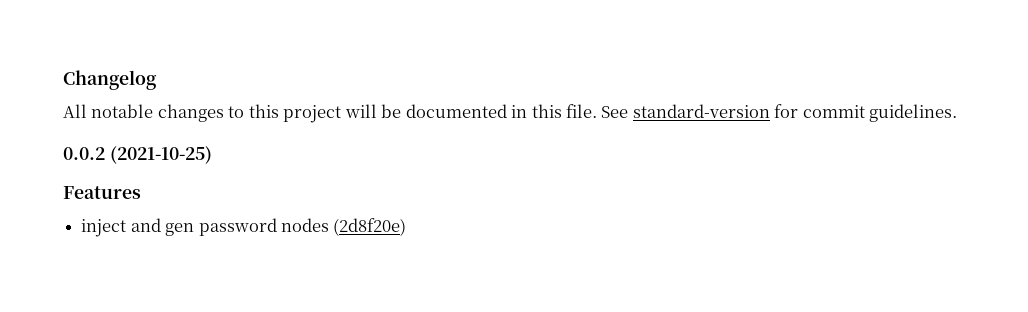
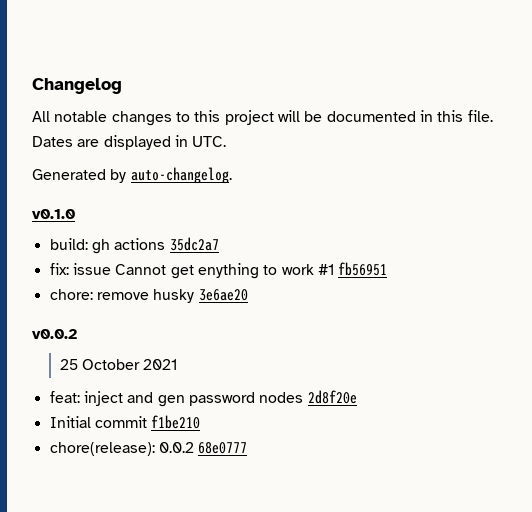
- See standard-version for commit guidelines.
- 0.0.2 (2021-10-25)
- Features
- inject and gen password nodes (2d8f20e)
+ Dates are displayed in UTC.
+ Generated by auto-changelog.
+ v0.1.0
+ build: gh actions 35dc2a7
+ fix: issue Cannot get enything to work #1 fb56951
+ chore: remove husky 3e6ae20
+ v0.0.2
+ 25 October 2021
+ feat: inject and gen password nodes 2d8f20e
+ Initial commit f1be210
+ chore(release): 0.0.2 68e0777

